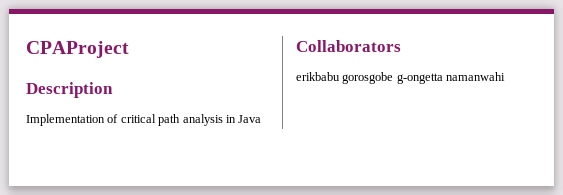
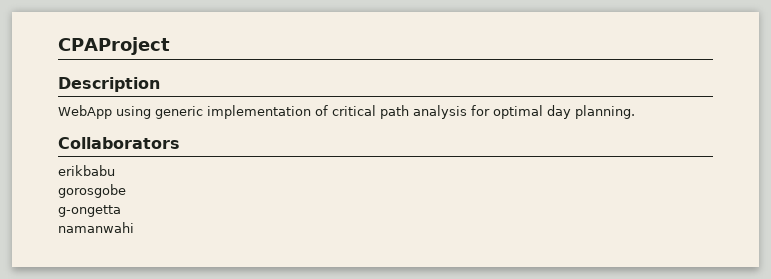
- Implementation of critical path analysis in Java
+ WebApp using generic implementation of critical path analysis for optimal day planning.
- erikbabu gorosgobe g-ongetta namanwahi
+ erikbabu
+ gorosgobe
+ g-ongetta
+ namanwahi

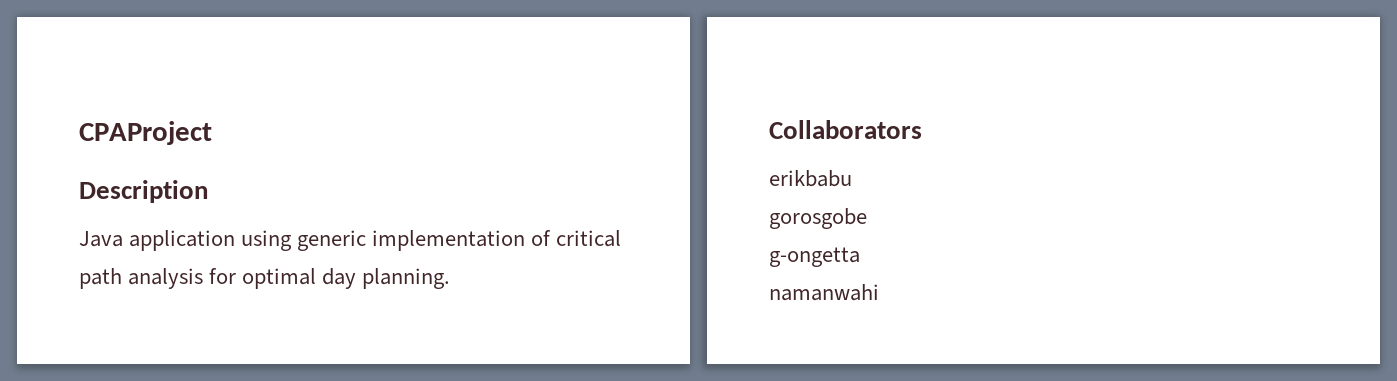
- WebApp using generic implementation of critical path analysis for optimal day planning.
+ Java application using generic implementation of critical path analysis for optimal day planning.

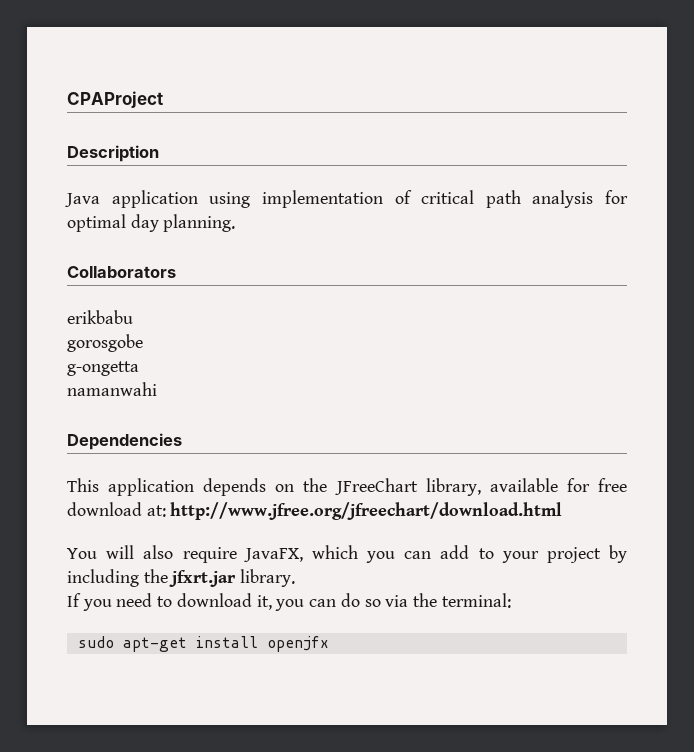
- Java application using generic implementation of critical path analysis for optimal day planning.
+ Java application using implementation of critical path analysis for optimal day planning.
+ Dependencies
+ This application depends on the JFreeChart library, available for free download at: http://www.jfree.org/jfreechart/download.html
+ You will also require JavaFX, which you can add to your project by including the jfxrt.jar library.
+ If you need to download it, you can do so via the terminal:
+ sudo apt-get install openjfx

